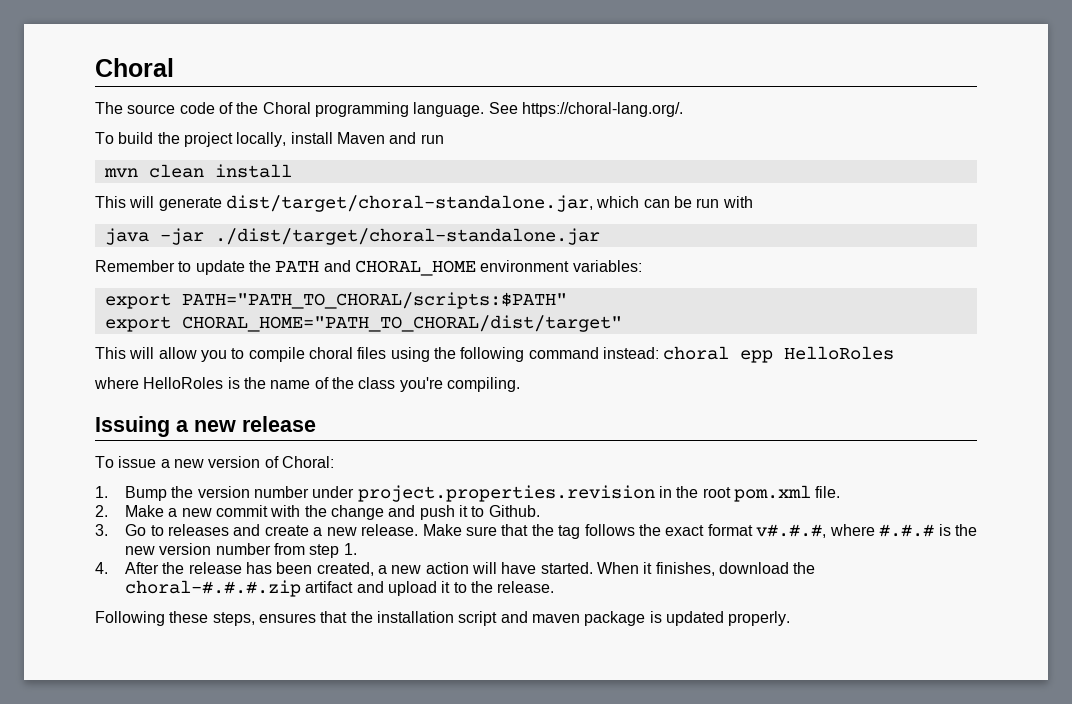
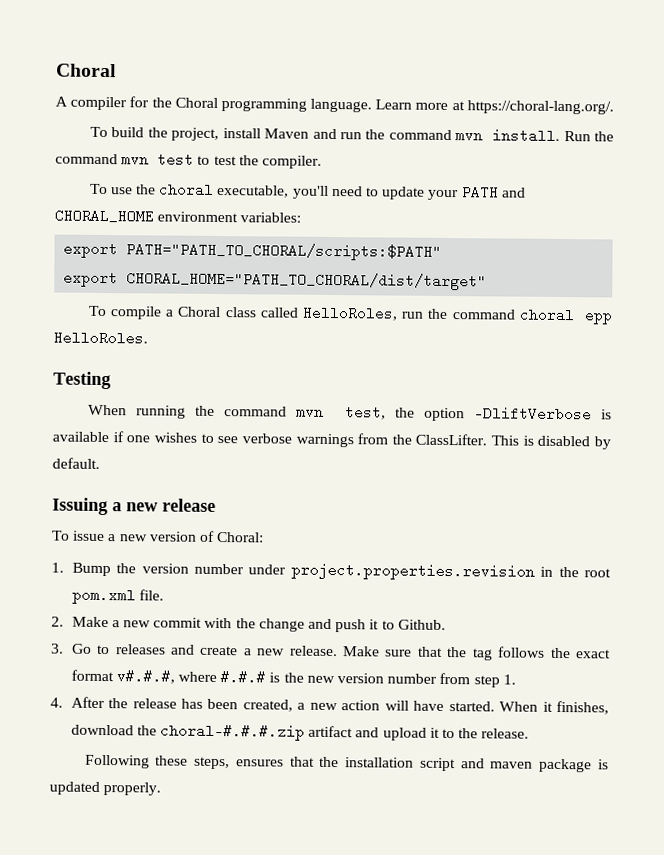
- The source code of the Choral programming language.
+ A compiler for the Choral programming language.
- See https://choral-lang.org/.
+ Learn more at https://choral-lang.org/.
- To build the project locally, install Maven and run
- mvn clean install
- This will generate dist/target/choral-standalone.jar, which can be run with
- java -jar ./dist/target/choral-standalone.jar
- Remember to update the PATH and CHORAL_HOME environment variables:
+ To build the project, install Maven and run the command mvn install. Run the command mvn test to test the compiler.
+ To use the choral executable, you'll need to update your PATH and CHORAL_HOME environment variables:
- This will allow you to compile choral files using the following command instead: choral epp HelloRoles
- where HelloRoles is the name of the class you're compiling.
+ To compile a Choral class called HelloRoles, run the command choral epp HelloRoles.
+ Testing
+ When running the command mvn test, the option -DliftVerbose is available if one wishes to see verbose warnings from the ClassLifter. This is disabled by default.

